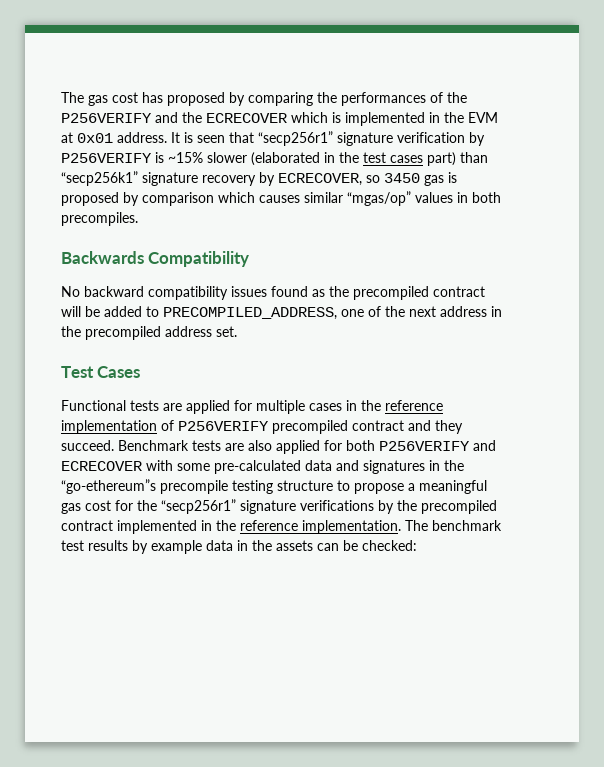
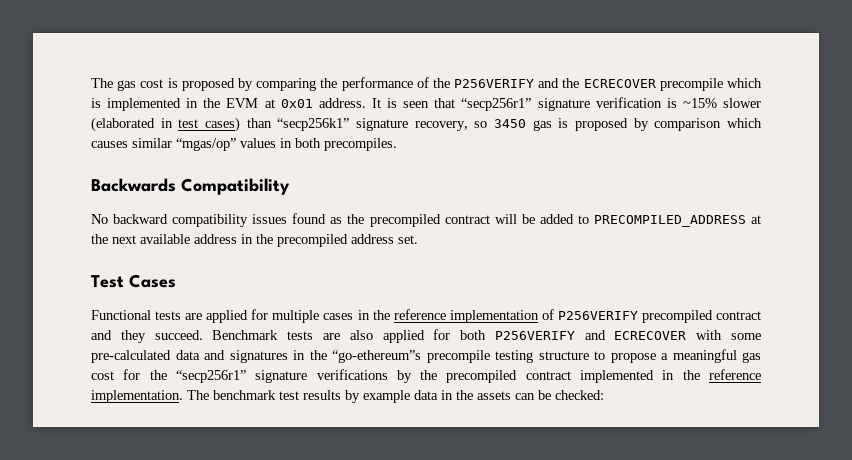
- The gas cost has proposed by comparing the performances of the P256VERIFY and the ECRECOVER which is implemented in the EVM at 0x01 address.
+ The gas cost is proposed by comparing the performance of the P256VERIFY and the ECRECOVER precompile which is implemented in the EVM at 0x01 address.
- It is seen that “secp256r1” signature verification by P256VERIFY is ~15% slower (elaborated in the test cases part) than “secp256k1” signature recovery by ECRECOVER, so 3450 gas is proposed by comparison which causes similar “mgas/op” values in both precompiles.
+ It is seen that “secp256r1” signature verification is ~15% slower (elaborated in test cases) than “secp256k1” signature recovery, so 3450 gas is proposed by comparison which causes similar “mgas/op” values in both precompiles.
- No backward compatibility issues found as the precompiled contract will be added to PRECOMPILED_ADDRESS, one of the next address in the precompiled address set.
+ No backward compatibility issues found as the precompiled contract will be added to PRECOMPILED_ADDRESS at the next available address in the precompiled address set.

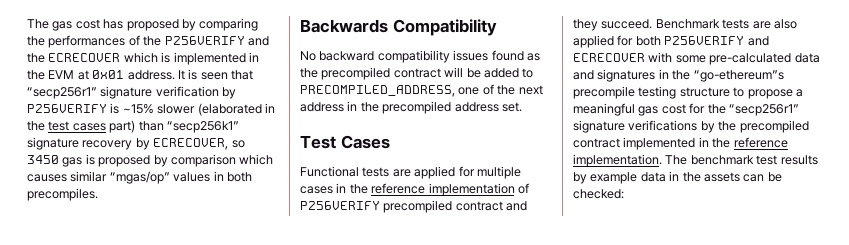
- The gas cost is proposed by comparing the performance of the P256VERIFY and the ECRECOVER precompile which is implemented in the EVM at 0x01 address.
+ The gas cost has proposed by comparing the performances of the P256VERIFY and the ECRECOVER which is implemented in the EVM at 0x01 address.
- It is seen that “secp256r1” signature verification is ~15% slower (elaborated in test cases) than “secp256k1” signature recovery, so 3450 gas is proposed by comparison which causes similar “mgas/op” values in both precompiles.
+ It is seen that “secp256r1” signature verification by P256VERIFY is ~15% slower (elaborated in the test cases part) than “secp256k1” signature recovery by ECRECOVER, so 3450 gas is proposed by comparison which causes similar “mgas/op” values in both precompiles.
- No backward compatibility issues found as the precompiled contract will be added to PRECOMPILED_ADDRESS at the next available address in the precompiled address set.
+ No backward compatibility issues found as the precompiled contract will be added to PRECOMPILED_ADDRESS, one of the next address in the precompiled address set.

